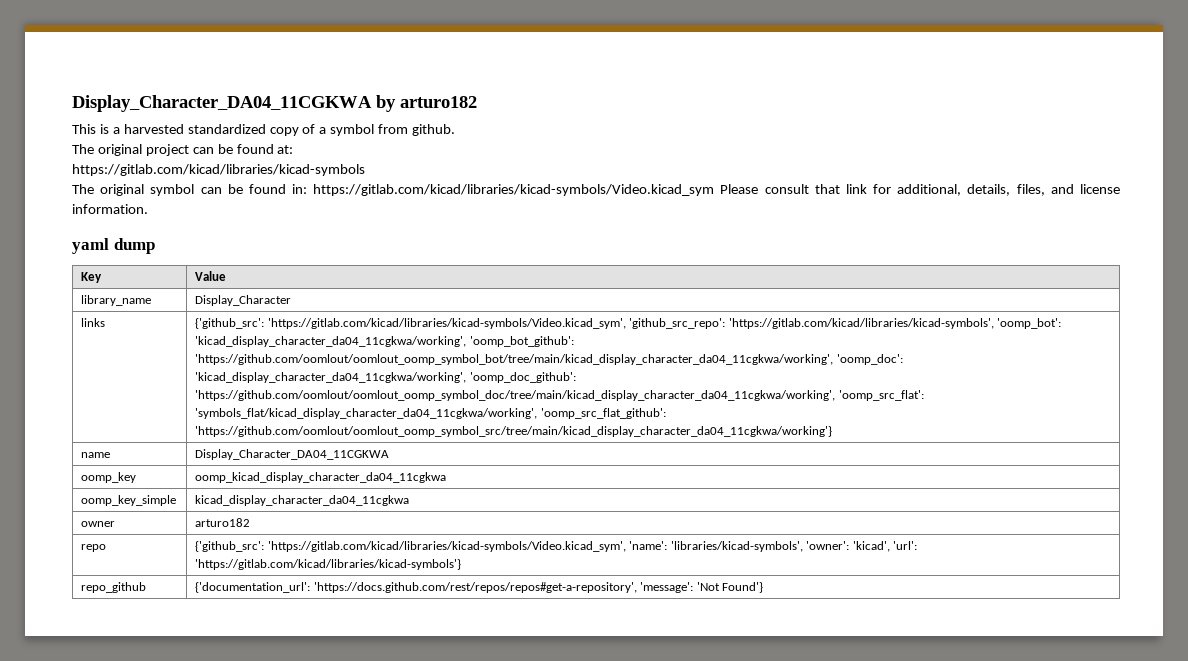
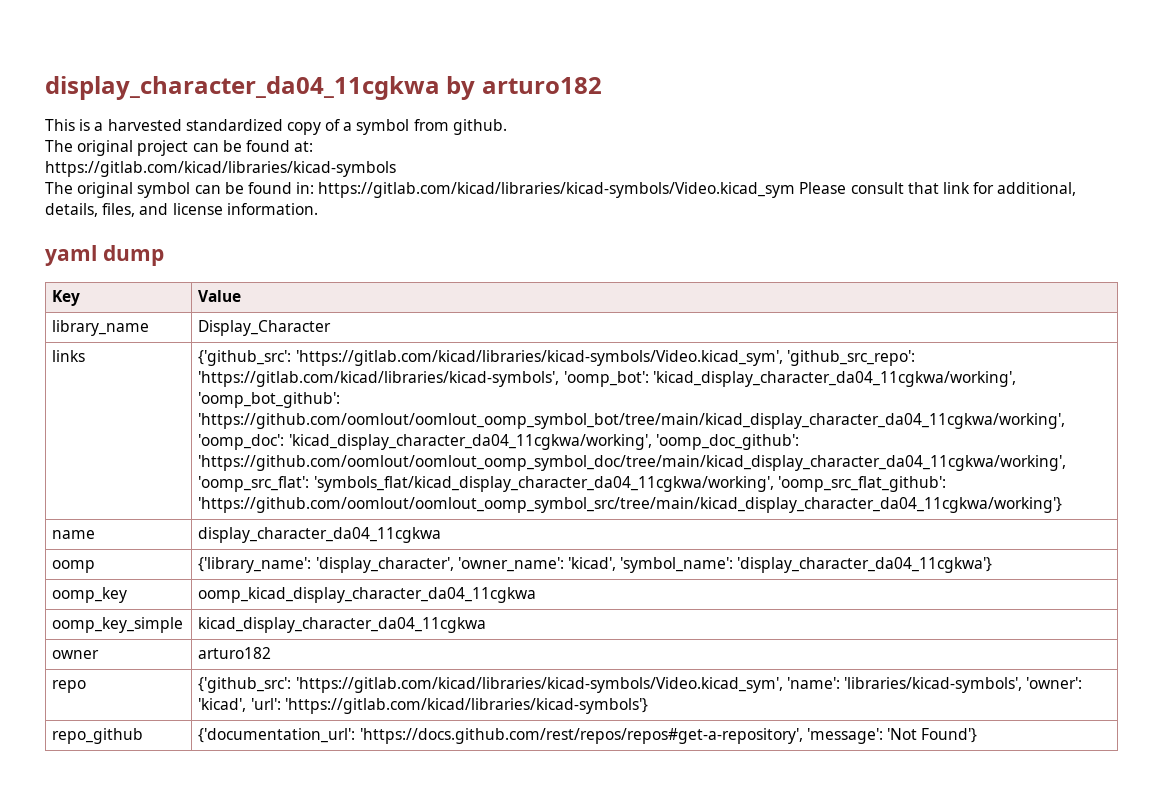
- Display_Character_DA04_11CGKWA by arturo182
+ display_character_da04_11cgkwa by arturo182
- name | Display_Character_DA04_11CGKWA
+ name | display_character_da04_11cgkwa
+ oomp | {'library_name': 'display_character', 'owner_name': 'kicad', 'symbol_name': 'display_character_da04_11cgkwa'}

